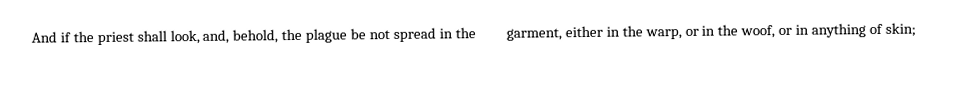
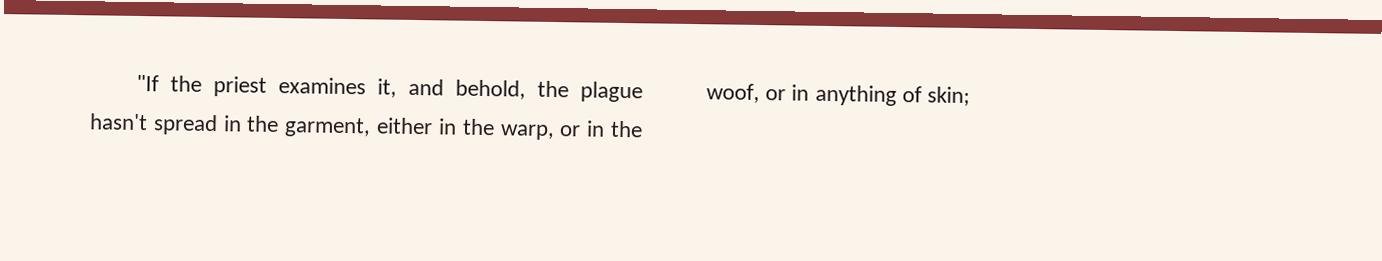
- And if the priest shall look, and, behold, the plague be not spread in the garment, either in the warp, or in the woof, or in anything of skin;
+ "If the priest examines it, and behold, the plague hasn't spread in the garment, either in the warp, or in the woof, or in anything of skin;

